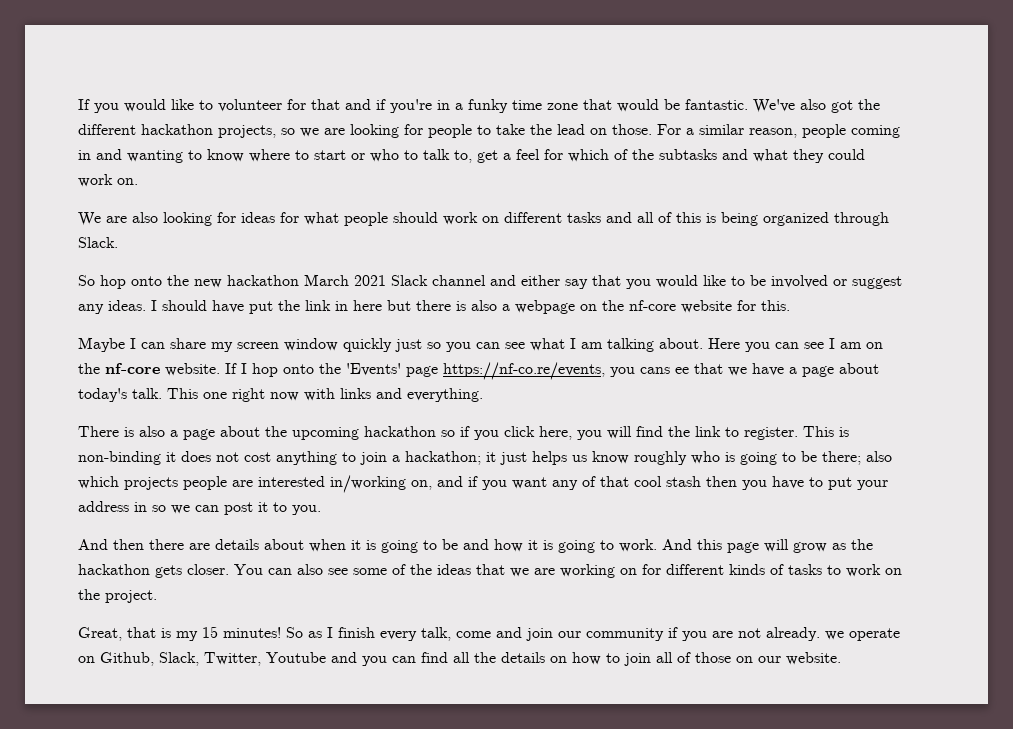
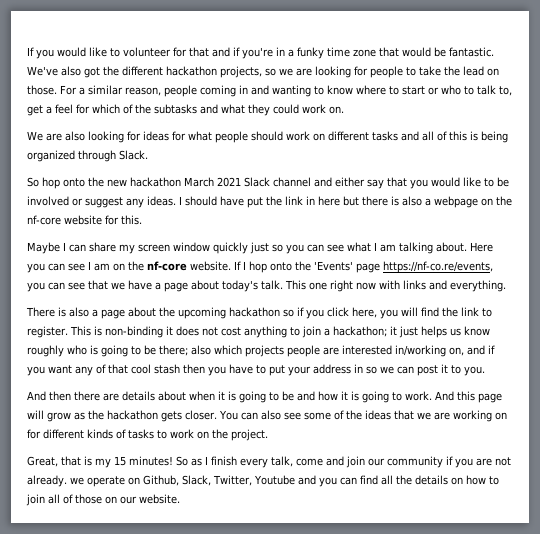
- If I hop onto the 'Events' page https://nf-co.re/events, you cans ee that we have a page about today's talk.
+ If I hop onto the 'Events' page https://nf-co.re/events, you can see that we have a page about today's talk.

